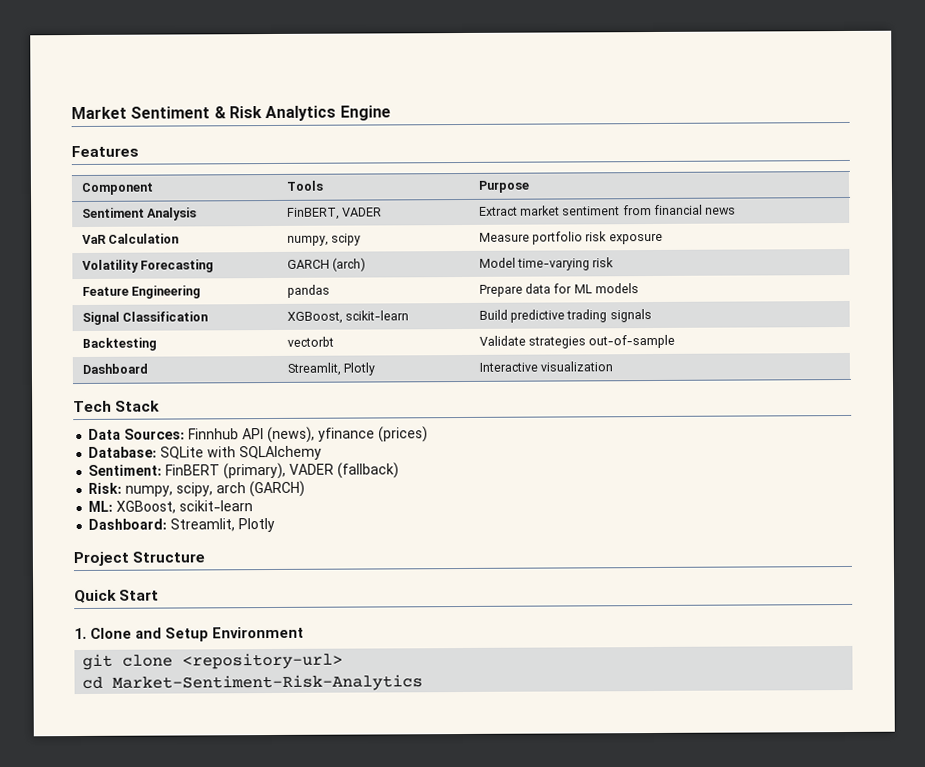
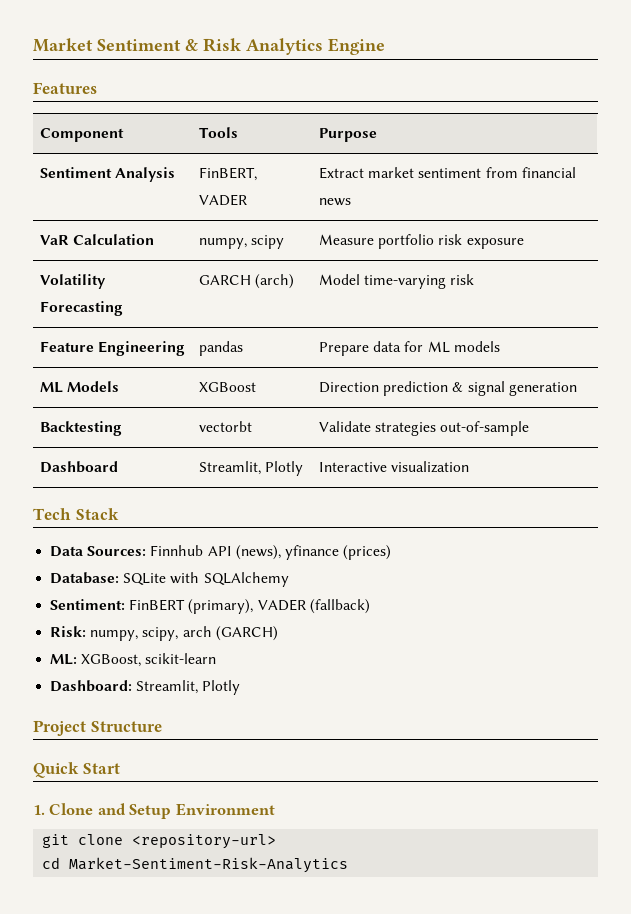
- Signal Classification | XGBoost, scikit-learn | Build predictive trading signals
+ ML Models | XGBoost | Direction prediction & signal generation

